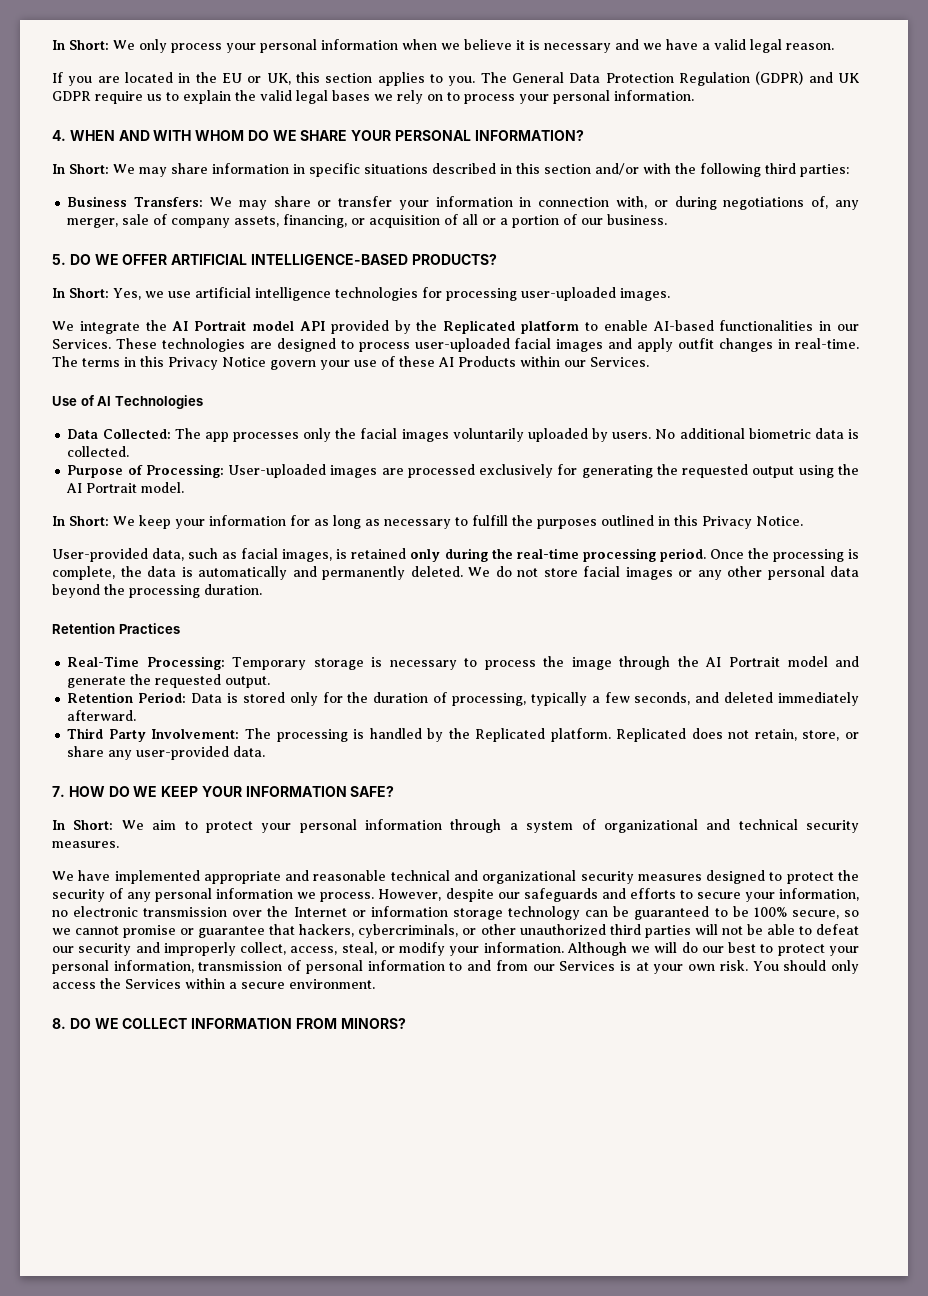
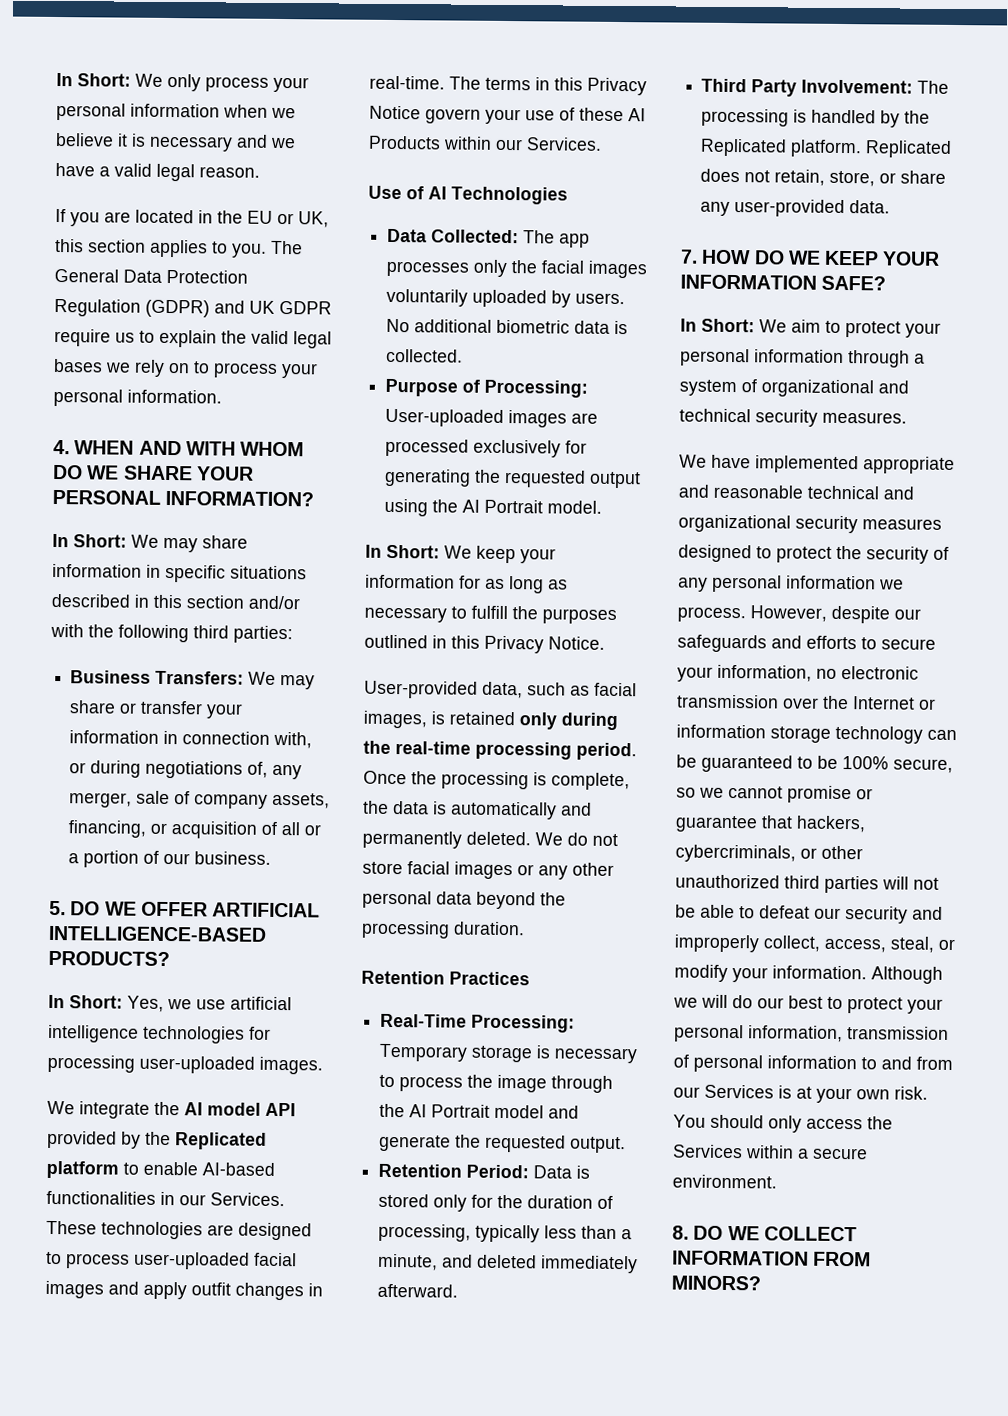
- We integrate the AI Portrait model API provided by the Replicated platform to enable AI-based functionalities in our Services.
+ We integrate the AI model API provided by the Replicated platform to enable AI-based functionalities in our Services.
- Retention Period: Data is stored only for the duration of processing, typically a few seconds, and deleted immediately afterward.
+ Retention Period: Data is stored only for the duration of processing, typically less than a minute, and deleted immediately afterward.

